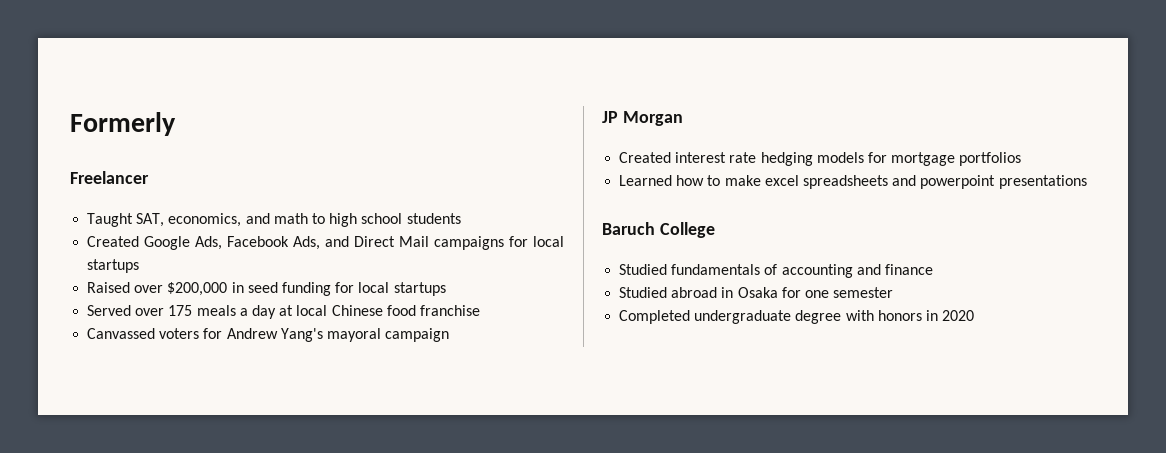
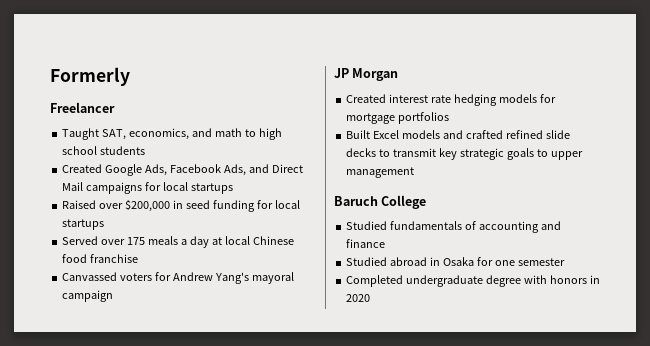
- Learned how to make excel spreadsheets and powerpoint presentations
+ Built Excel models and crafted refined slide decks to transmit key strategic goals to upper management

